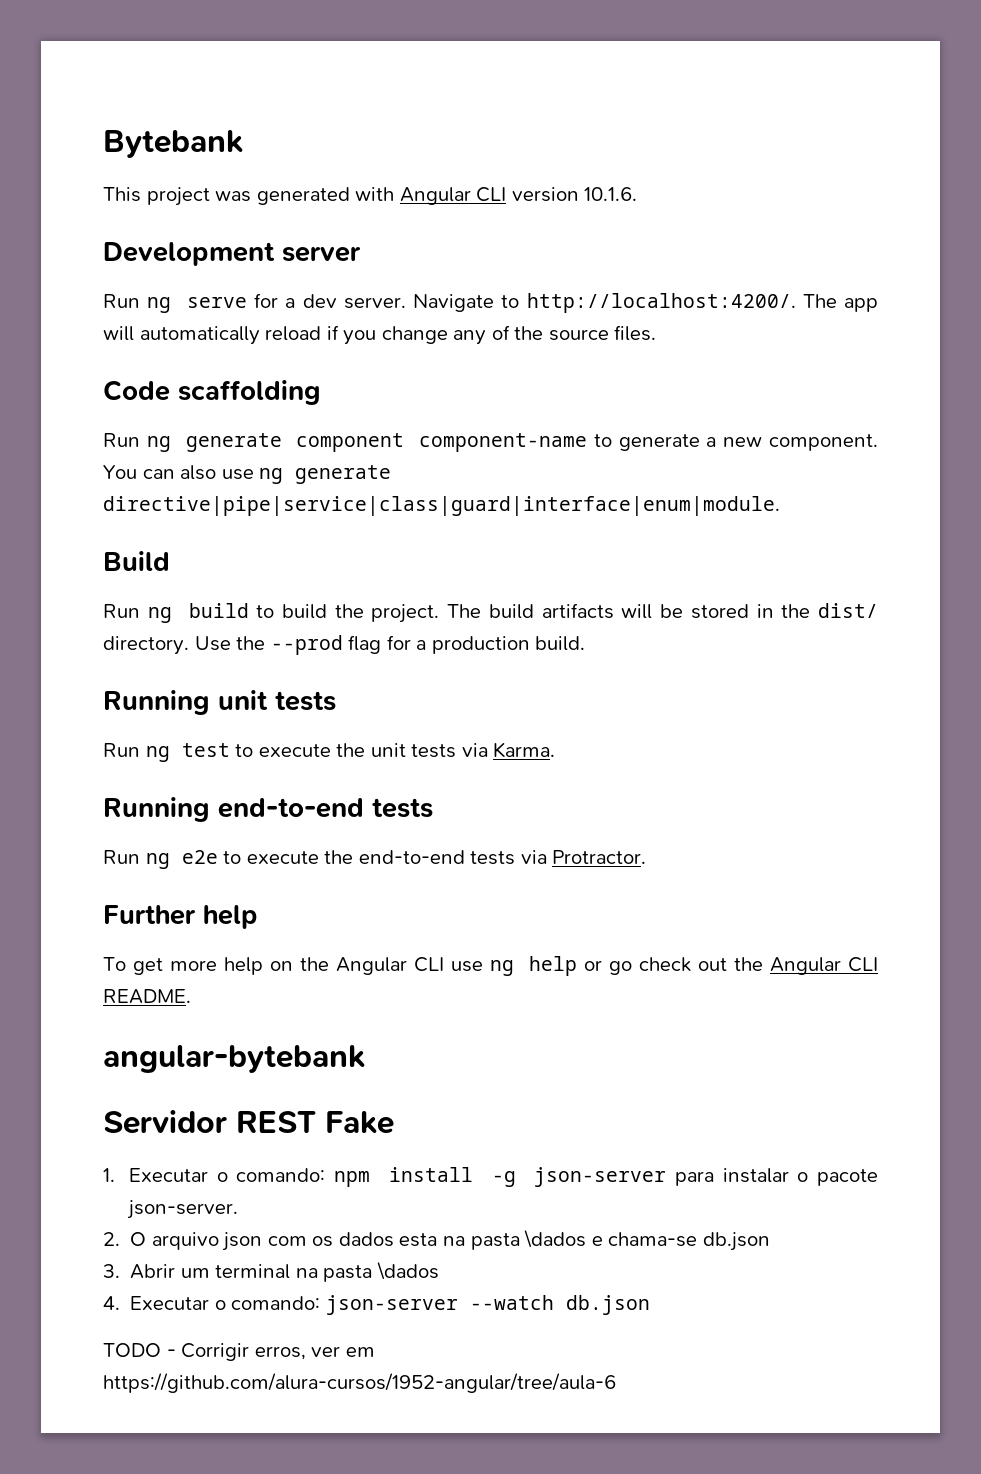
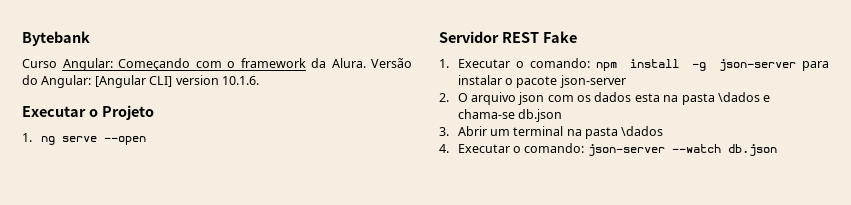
- This project was generated with Angular CLI version 10.1.6.
- Development server
- Run ng serve for a dev server. Navigate to http://localhost:4200/. The app will automatically reload if you change any of the source files.
- Code scaffolding
- Run ng generate component component-name to generate a new component. You can also use ng generate directive|pipe|service|class|guard|interface|enum|module.
- Build
- Run ng build to build the project. The build artifacts will be stored in the dist/ directory. Use the --prod flag for a production build.
- Running unit tests
- Run ng test to execute the unit tests via Karma.
- Running end-to-end tests
- Run ng e2e to execute the end-to-end tests via Protractor.
- Further help
- To get more help on the Angular CLI use ng help or go check out the Angular CLI README.
- angular-bytebank
+ Curso Angular: Começando com o framework da Alura. Versão do Angular: [Angular CLI] version 10.1.6.
+ Executar o Projeto
+ 1. ng serve --open
- 1. Executar o comando: npm install -g json-server para instalar o pacote json-server.
+ 1. Executar o comando: npm install -g json-server para instalar o pacote json-server
- TODO - Corrigir erros, ver em https://github.com/alura-cursos/1952-angular/tree/aula-6

